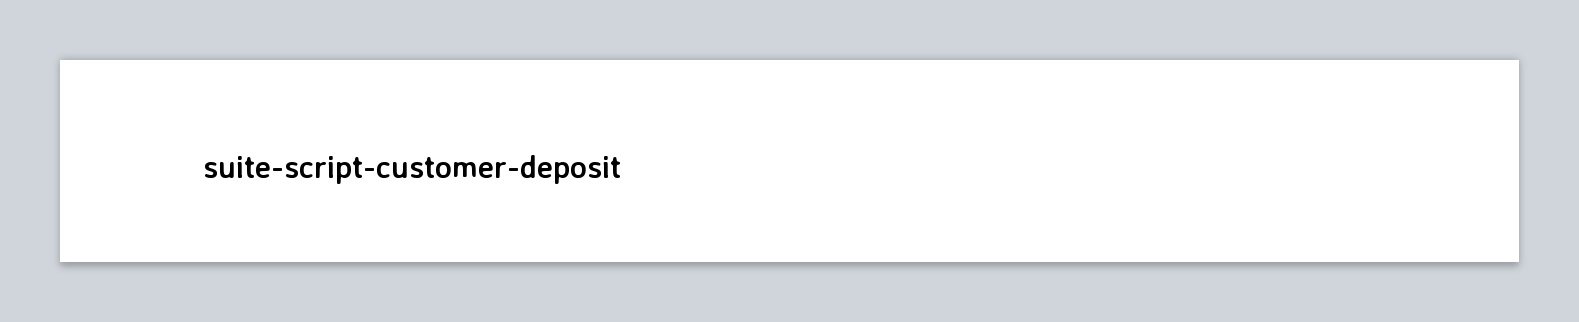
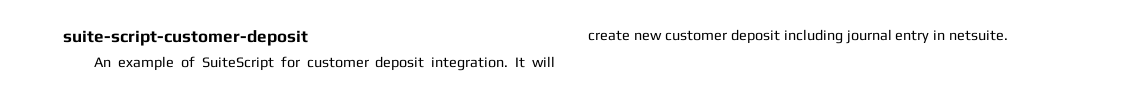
+ An example of SuiteScript for customer deposit integration. It will create new customer deposit including journal entry in netsuite.

